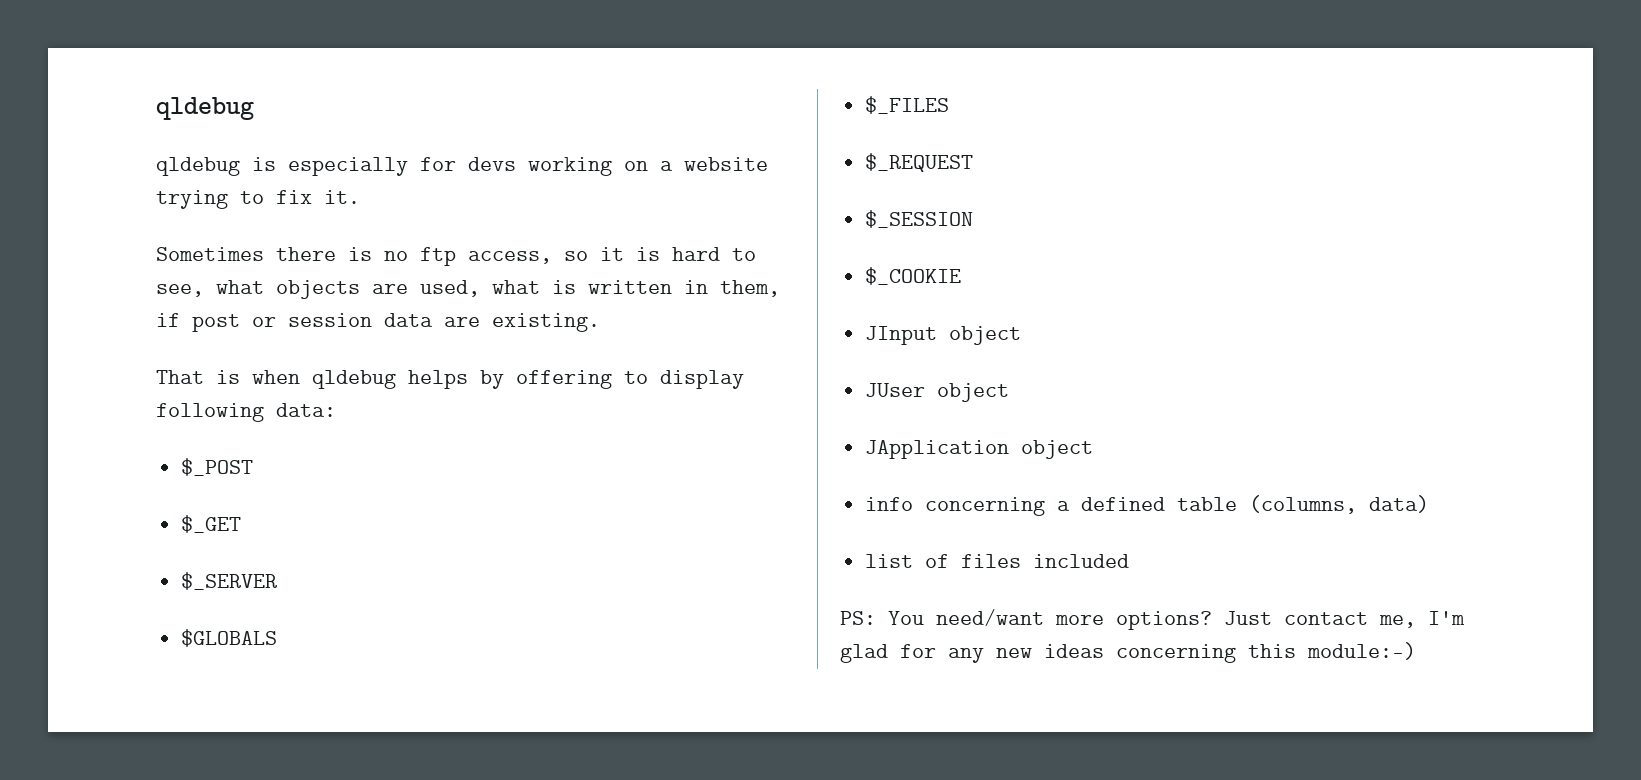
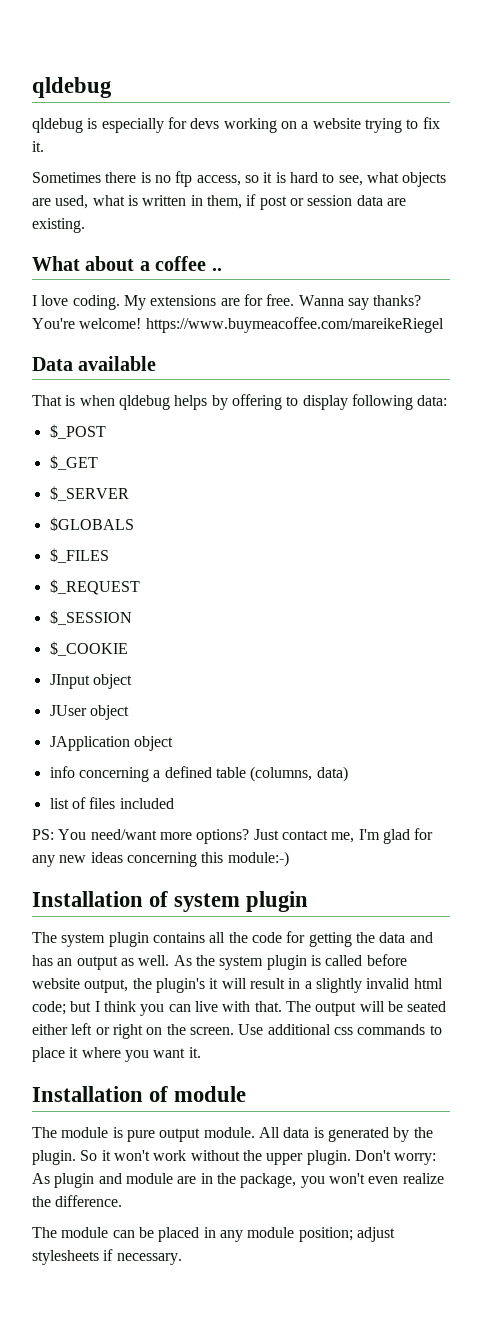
+ What about a coffee ..
+ I love coding. My extensions are for free. Wanna say thanks? You're welcome! https://www.buymeacoffee.com/mareikeRiegel
+ Data available
+ Installation of system plugin
+ The system plugin contains all the code for getting the data and has an output as well. As the system plugin is called before website output, the plugin's it will result in a slightly invalid html code; but I think you can live with that. The output will be seated either left or right on the screen. Use additional css commands to place it where you want it.
+ Installation of module
+ The module is pure output module. All data is generated by the plugin. So it won't work without the upper plugin. Don't worry: As plugin and module are in the package, you won't even realize the difference.
+ The module can be placed in any module position; adjust stylesheets if necessary.

